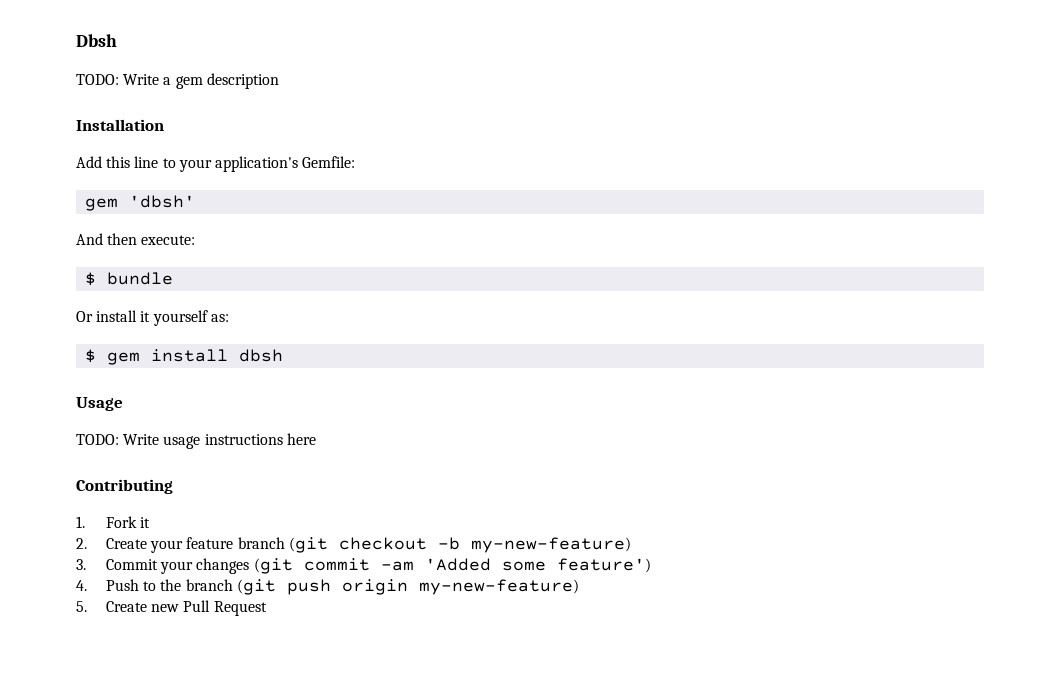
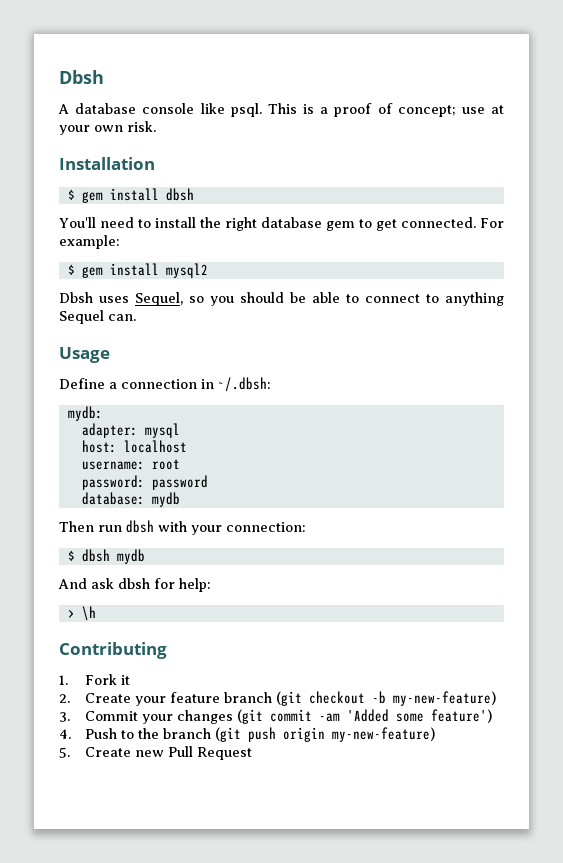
- TODO: Write a gem description
+ A database console like psql. This is a proof of concept; use at your own risk.
  Installation
- Add this line to your application's Gemfile:
- gem 'dbsh'
- And then execute:
- $ bundle
- Or install it yourself as:
  $ gem install dbsh
+ You'll need to install the right database gem to get connected. For example:
+ $ gem install mysql2
+ Dbsh uses Sequel, so you should be able to connect to anything Sequel can.
  Usage
- TODO: Write usage instructions here
+ Define a connection in ~/.dbsh:
+ mydb:
+ adapter: mysql
+ host: localhost
+ username: root
+ password: password
+ database: mydb
+ Then run dbsh with your connection:
+ $ dbsh mydb
+ And ask dbsh for help:
+ > \h

